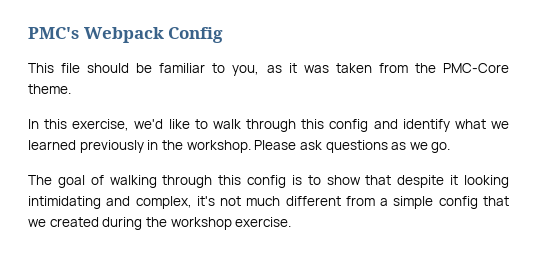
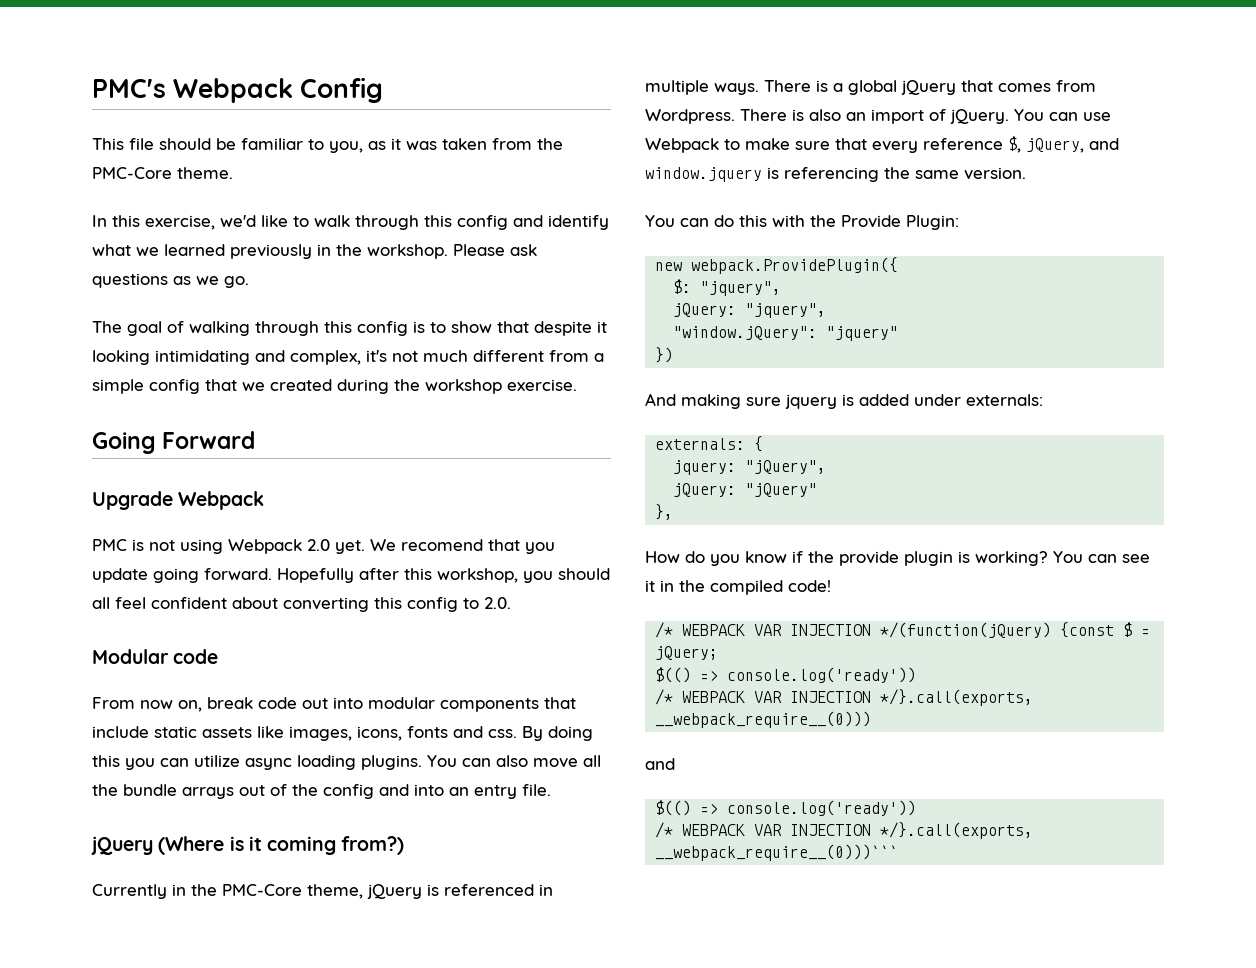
+ Going Forward
+ Upgrade Webpack
+ PMC is not using Webpack 2.0 yet. We recomend that you update going forward. Hopefully after this workshop, you should all feel confident about converting this config to 2.0.
+ Modular code
+ From now on, break code out into modular components that include static assets like images, icons, fonts and css. By doing this you can utilize async loading plugins. You can also move all the bundle arrays out of the config and into an entry file.
+ jQuery (Where is it coming from?)
+ Currently in the PMC-Core theme, jQuery is referenced in multiple ways. There is a global jQuery that comes from Wordpress. There is also an import of jQuery. You can use Webpack to make sure that every reference $, jQuery, and window.jquery is referencing the same version.
+ You can do this with the Provide Plugin:
+ new webpack.ProvidePlugin({
+ $: "jquery",
+ jQuery: "jquery",
+ "window.jQuery": "jquery"
+ })
+ And making sure jquery is added under externals:
+ externals: {
+ jquery: "jQuery",
+ jQuery: "jQuery"
+ },
+ How do you know if the provide plugin is working? You can see it in the compiled code!
+ /* WEBPACK VAR INJECTION */(function(jQuery) {const $ = jQuery;
+ $(() => console.log('ready'))
+ /* WEBPACK VAR INJECTION */}.call(exports, __webpack_require__(0)))
+ and
+ $(() => console.log('ready'))
+ /* WEBPACK VAR INJECTION */}.call(exports, __webpack_require__(0)))```

